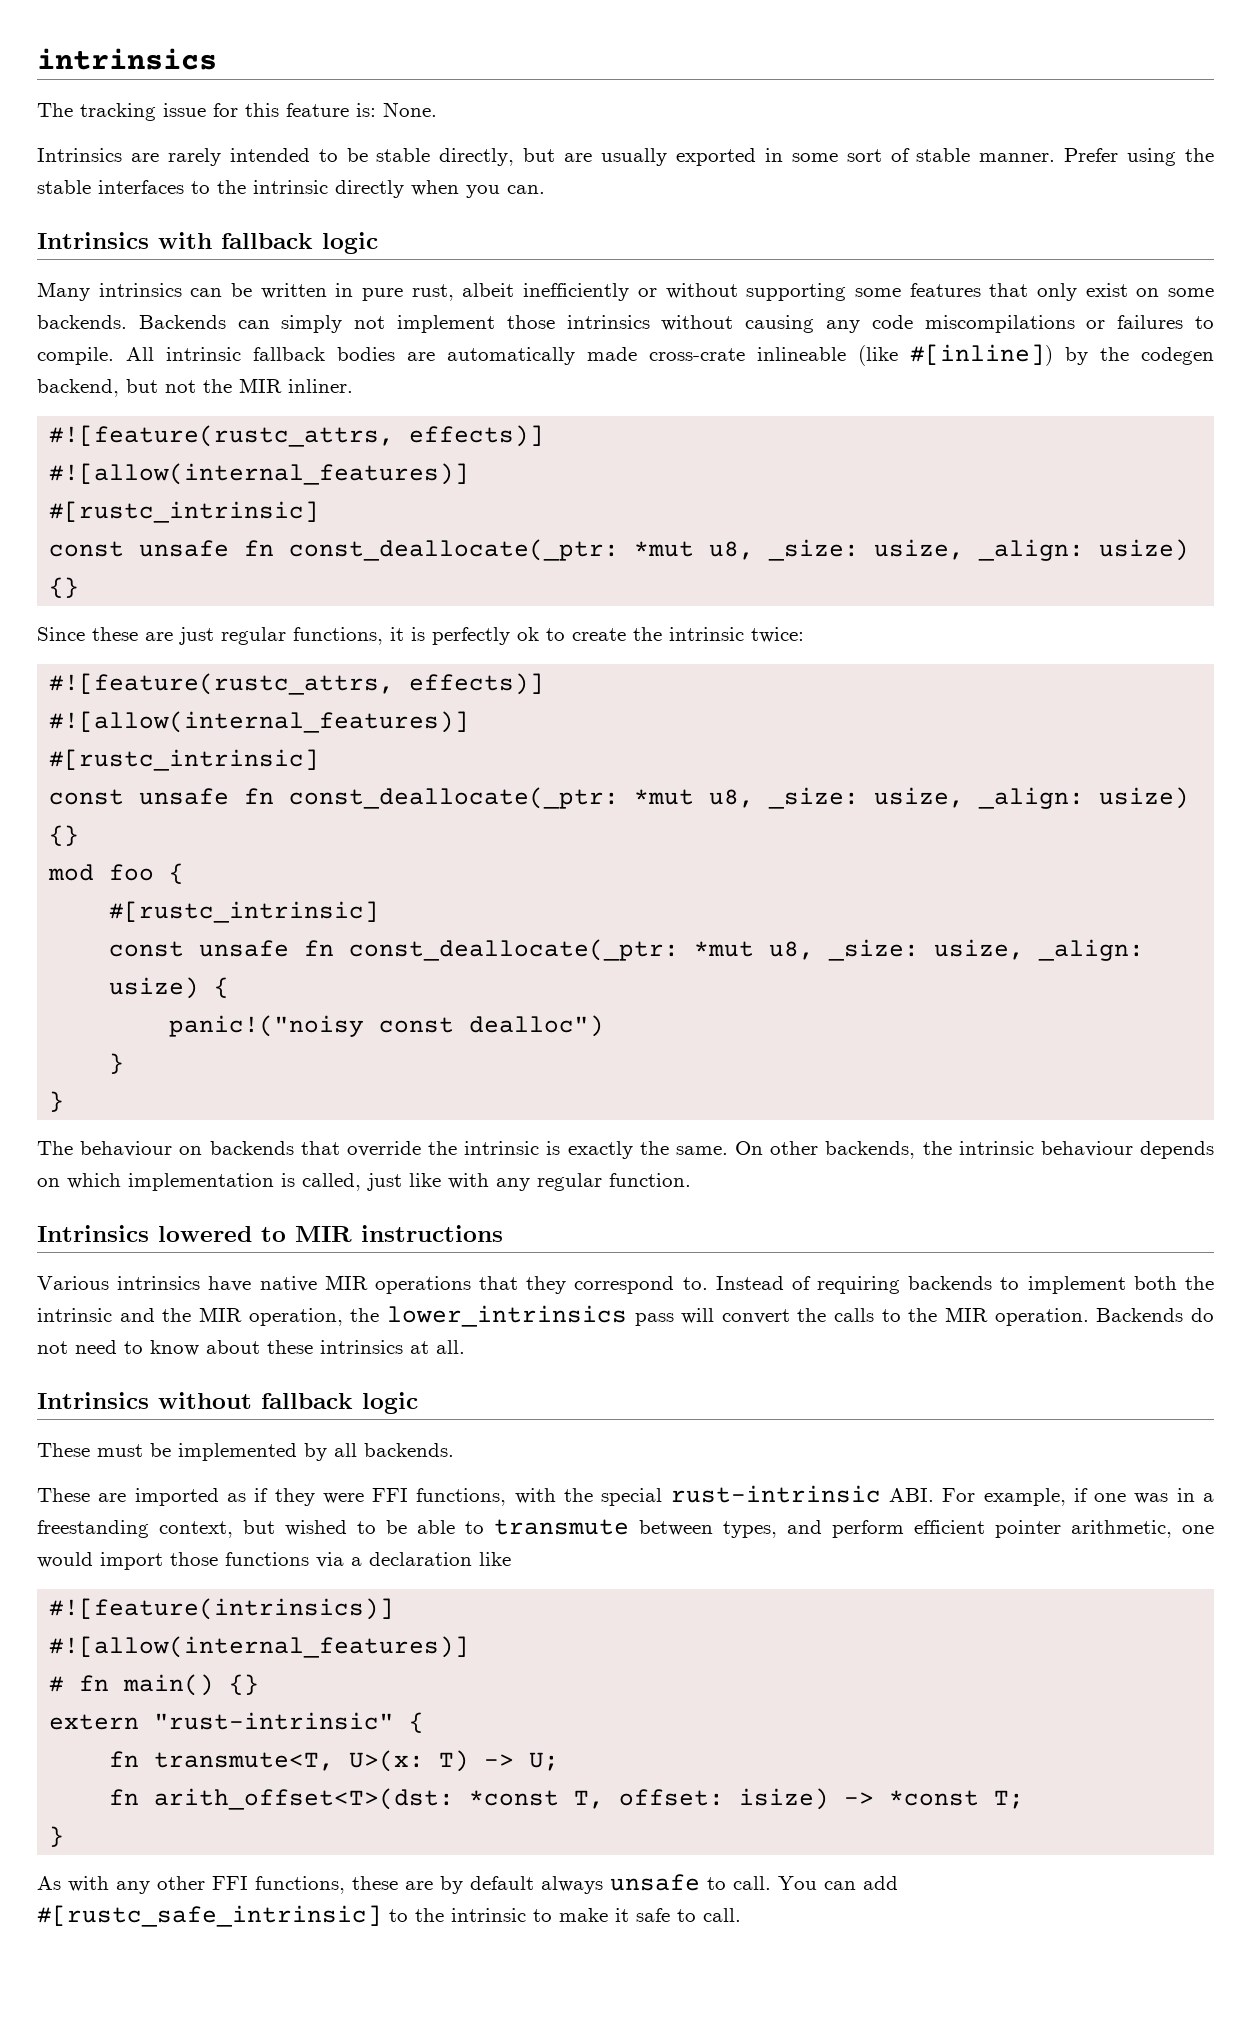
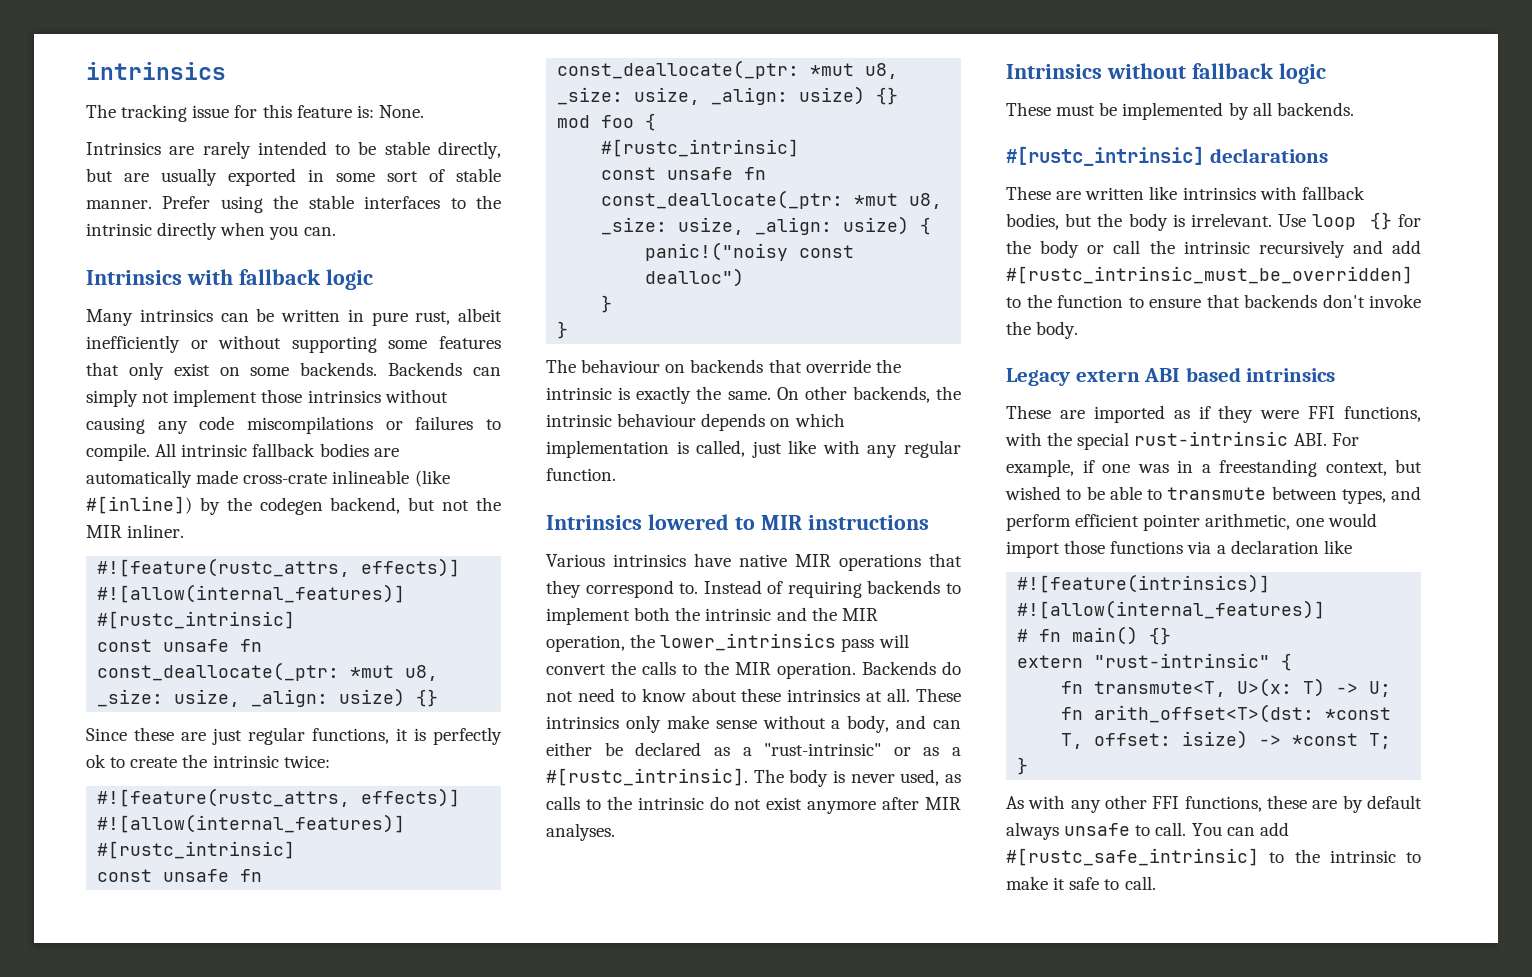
+ These intrinsics only make sense without a body, and can either be declared as a "rust-intrinsic" or as a #[rustc_intrinsic]. The body is never used, as calls to the intrinsic do not exist anymore after MIR analyses.
+ #[rustc_intrinsic] declarations
+ These are written like intrinsics with fallback bodies, but the body is irrelevant. Use loop {} for the body or call the intrinsic recursively and add #[rustc_intrinsic_must_be_overridden] to the function to ensure that backends don't invoke the body.
+ Legacy extern ABI based intrinsics

